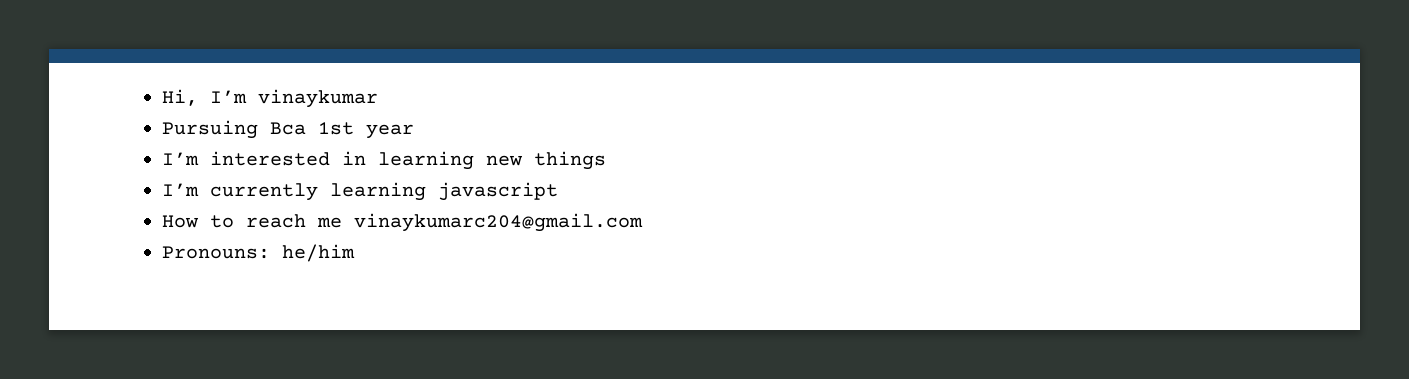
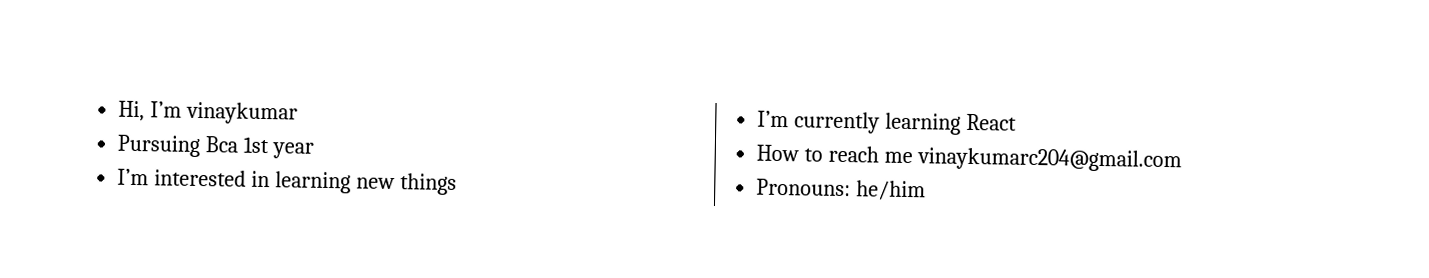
- I’m currently learning javascript
+ I’m currently learning React

